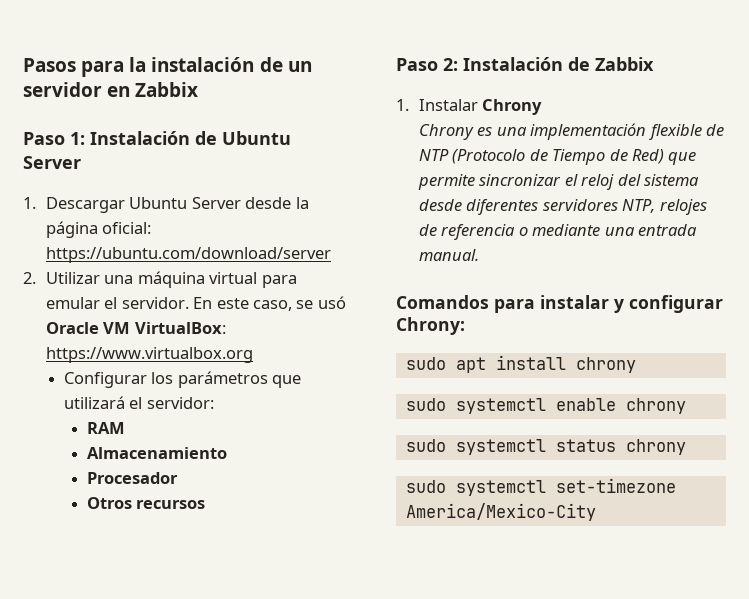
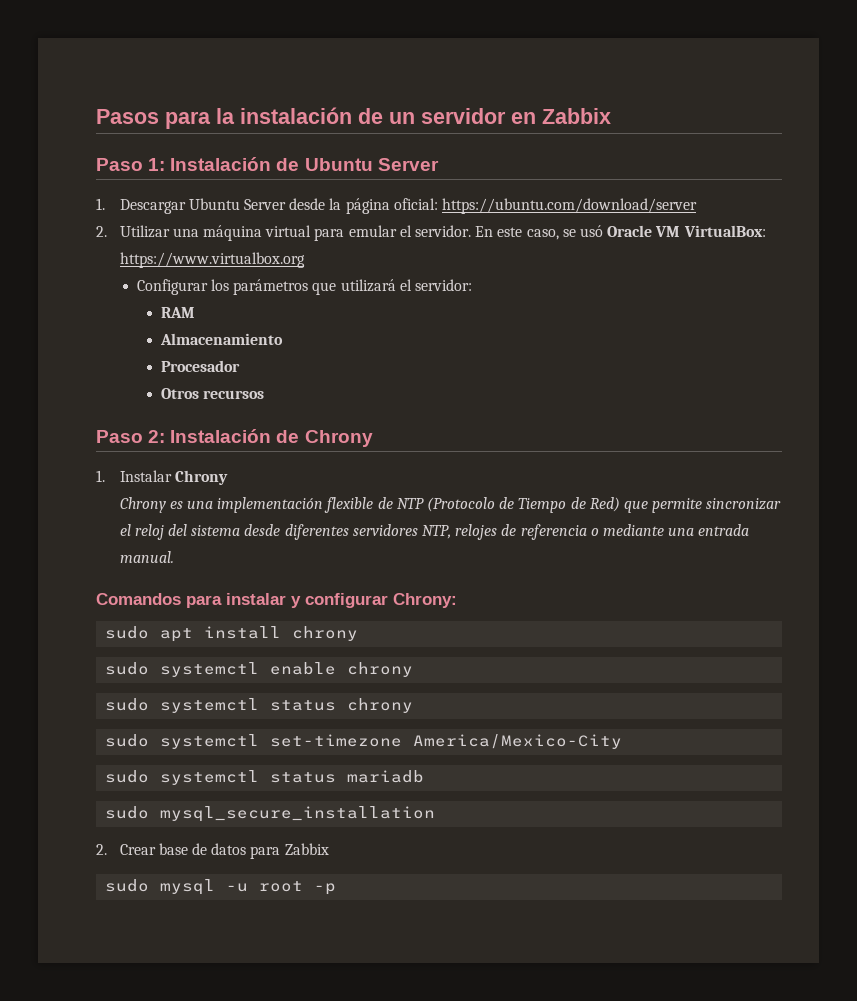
- Paso 2: Instalación de Zabbix
+ Paso 2: Instalación de Chrony
+ sudo systemctl status mariadb
+ sudo mysql_secure_installation
+ 2. Crear base de datos para Zabbix
+ sudo mysql -u root -p

